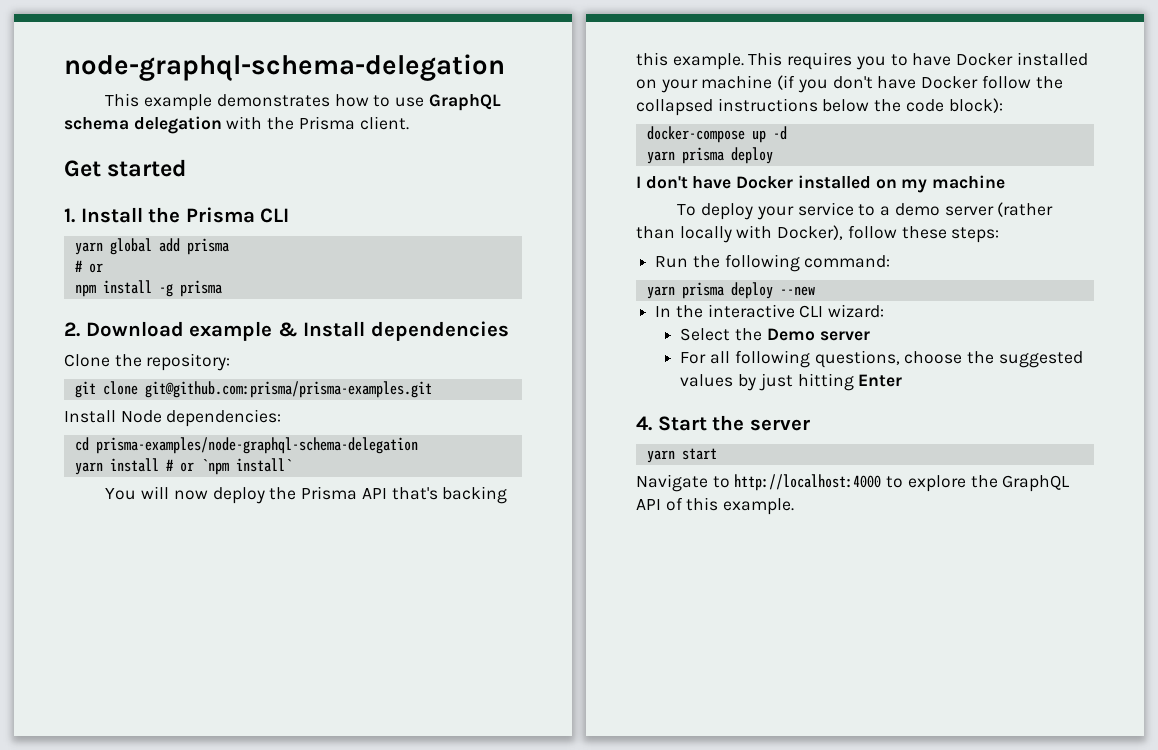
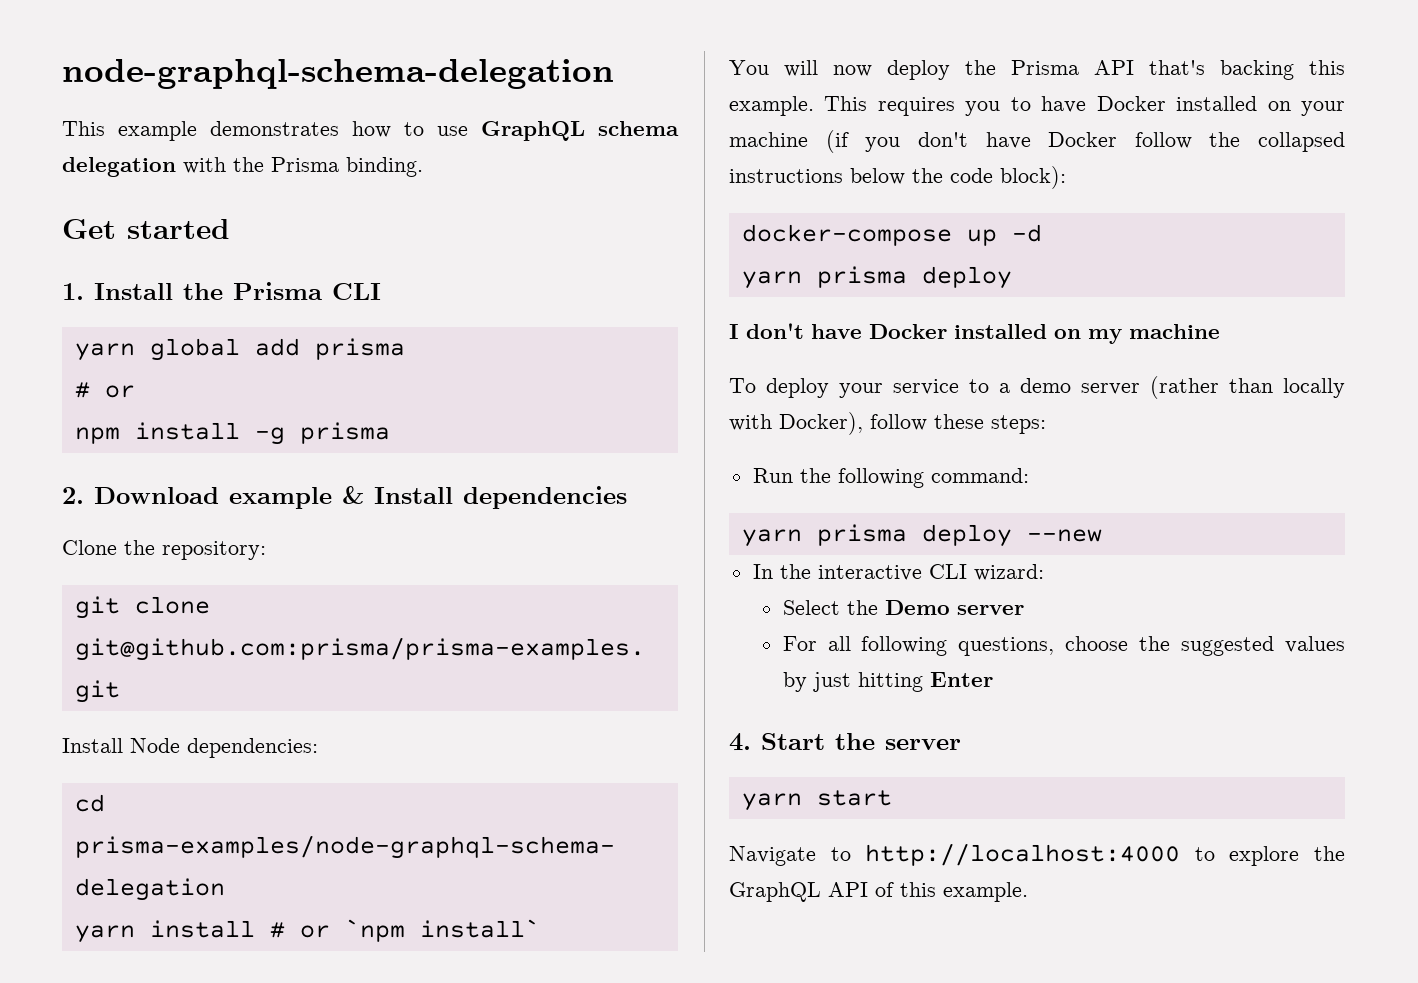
- This example demonstrates how to use GraphQL schema delegation with the Prisma client.
+ This example demonstrates how to use GraphQL schema delegation with the Prisma binding.

